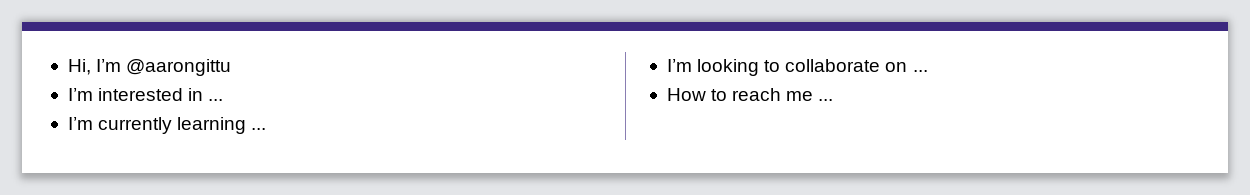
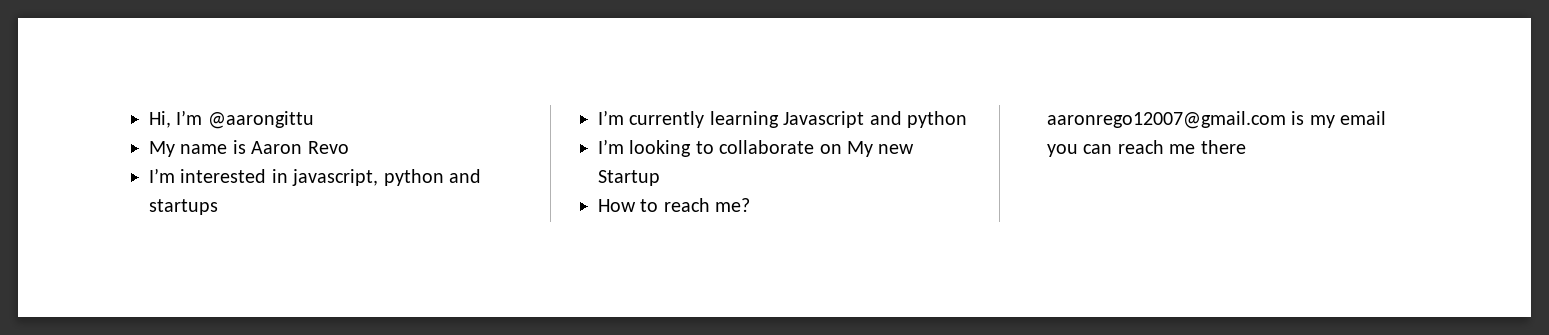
+ My name is Aaron Revo
- I’m interested in ...
+ I’m interested in javascript, python and startups
- I’m currently learning ...
+ I’m currently learning Javascript and python
- I’m looking to collaborate on ...
+ I’m looking to collaborate on My new Startup
- How to reach me ...
+ How to reach me? aaronrego12007@gmail.com is my email you can reach me there

